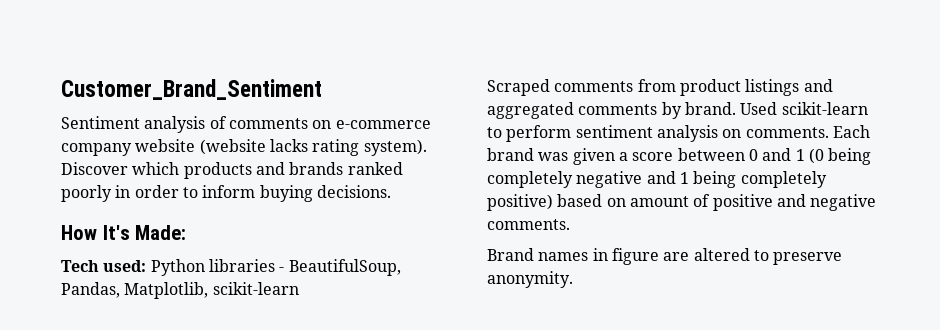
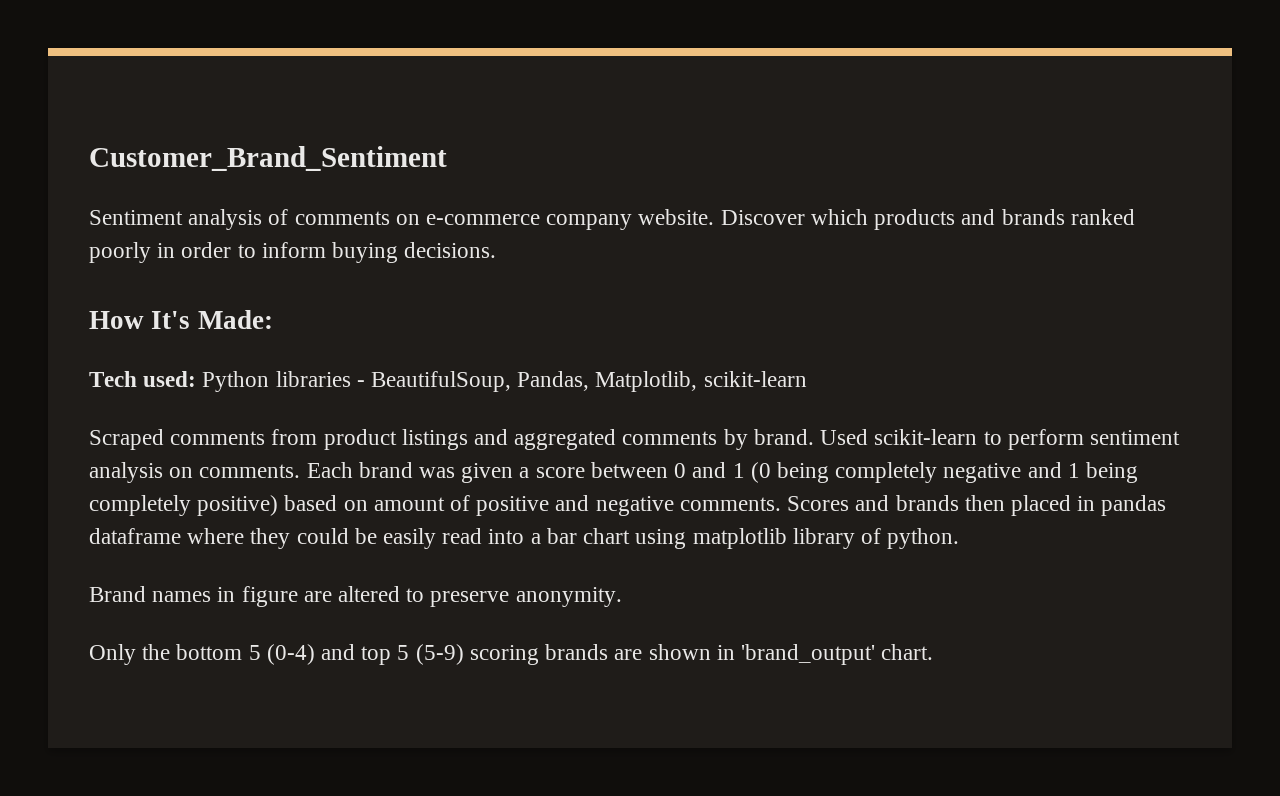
- Sentiment analysis of comments on e-commerce company website (website lacks rating system).
+ Sentiment analysis of comments on e-commerce company website.
+ Scores and brands then placed in pandas dataframe where they could be easily read into a bar chart using matplotlib library of python.
+ Only the bottom 5 (0-4) and top 5 (5-9) scoring brands are shown in 'brand_output' chart.

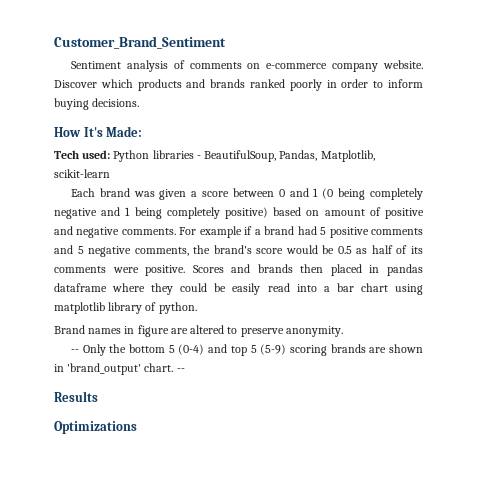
- Scraped comments from product listings and aggregated comments by brand. Used scikit-learn to perform sentiment analysis on comments.
+ For example if a brand had 5 positive comments and 5 negative comments, the brand's score would be 0.5 as half of its comments were positive.
- Only the bottom 5 (0-4) and top 5 (5-9) scoring brands are shown in 'brand_output' chart.
+ -- Only the bottom 5 (0-4) and top 5 (5-9) scoring brands are shown in 'brand_output' chart. --
+ Results
+ Optimizations

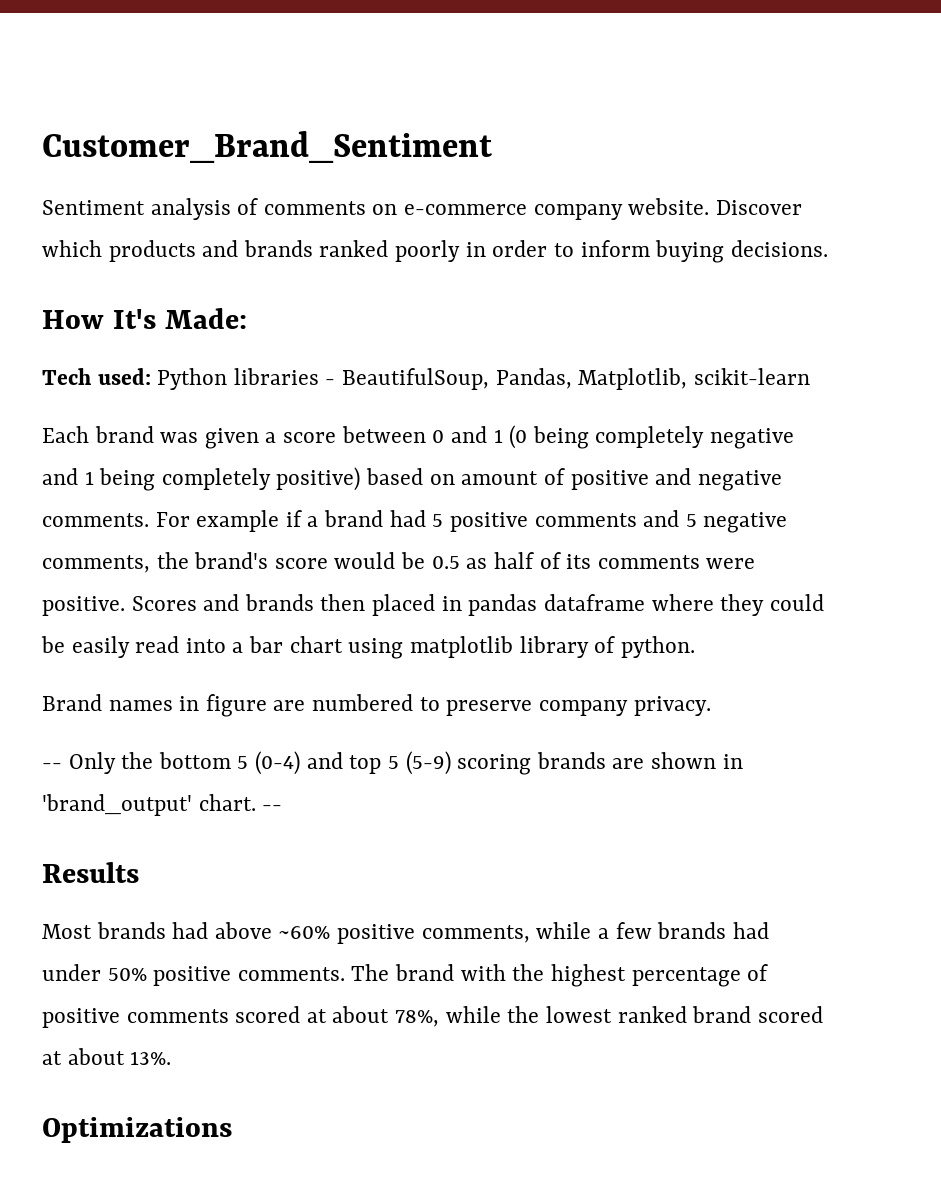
- Brand names in figure are altered to preserve anonymity.
+ Brand names in figure are numbered to preserve company privacy.
+ Most brands had above ~60% positive comments, while a few brands had under 50% positive comments. The brand with the highest percentage of positive comments scored at about 78%, while the lowest ranked brand scored at about 13%.

